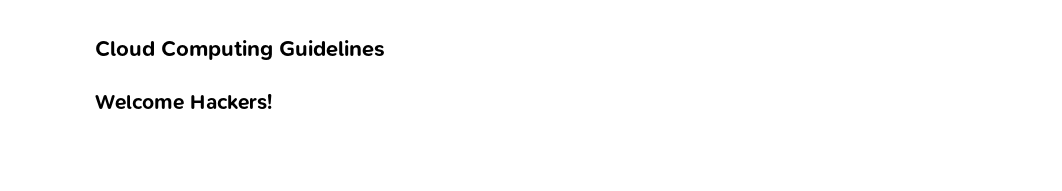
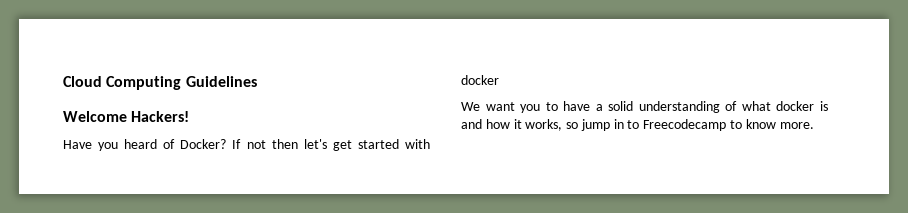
+ Have you heard of Docker? If not then let's get started with docker
+ We want you to have a solid understanding of what docker is and how it works, so jump in to Freecodecamp to know more.

